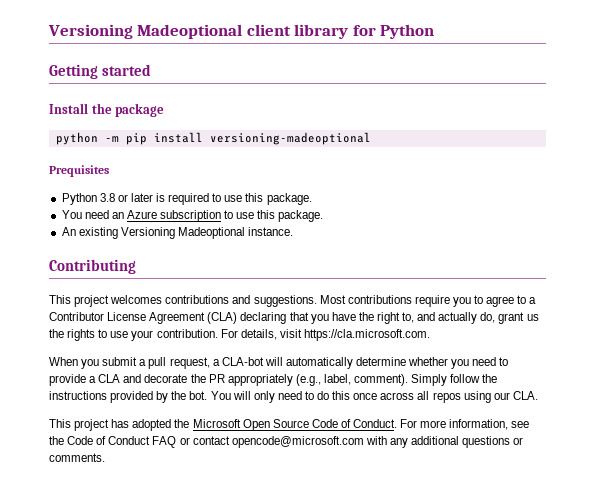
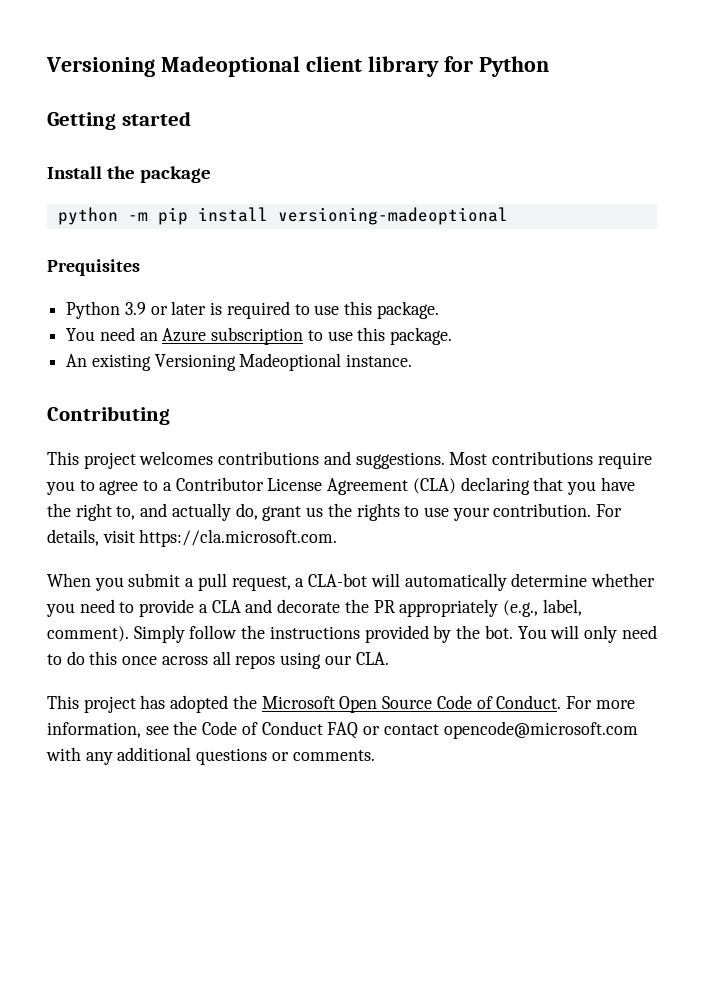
- Python 3.8 or later is required to use this package.
+ Python 3.9 or later is required to use this package.

